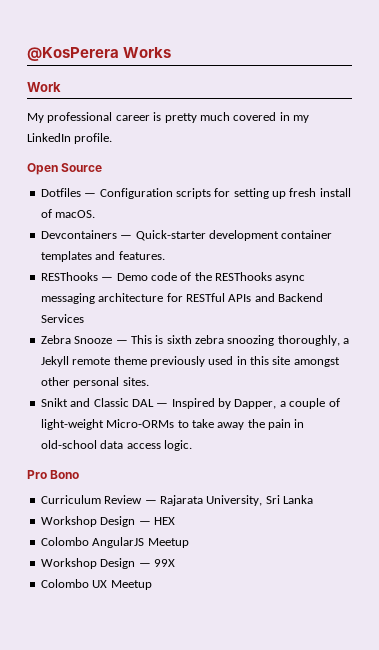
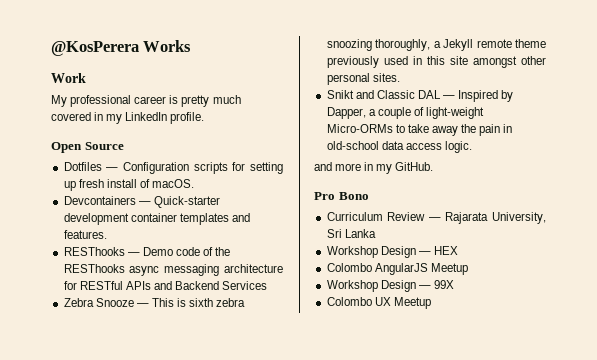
+ and more in my GitHub.

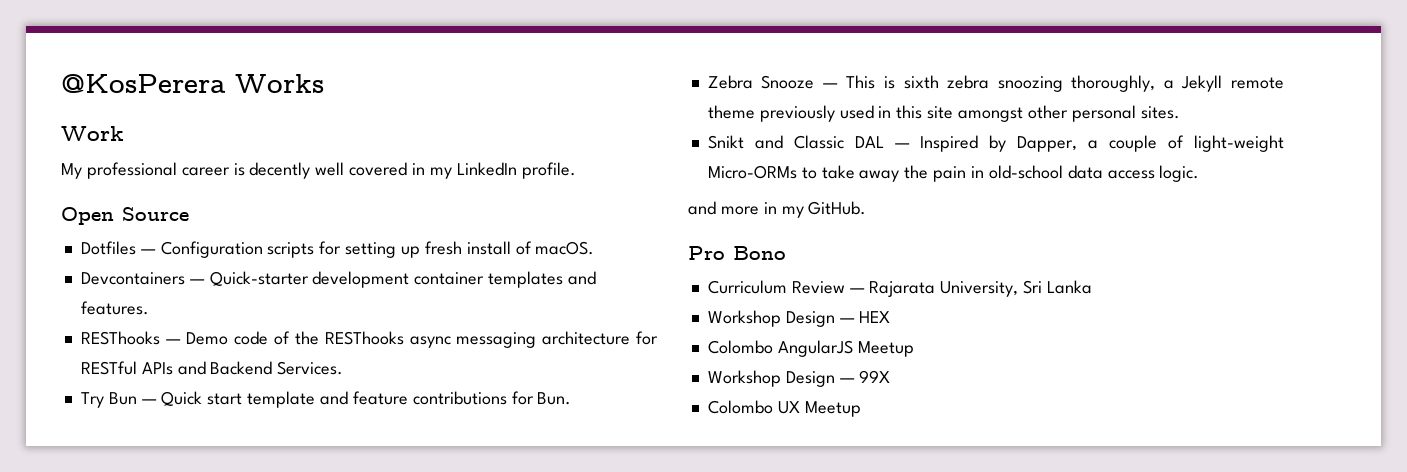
- My professional career is pretty much covered in my LinkedIn profile.
+ My professional career is decently well covered in my LinkedIn profile.
- RESThooks — Demo code of the RESThooks async messaging architecture for RESTful APIs and Backend Services
+ RESThooks — Demo code of the RESThooks async messaging architecture for RESTful APIs and Backend Services.
+ Try Bun — Quick start template and feature contributions for Bun.

